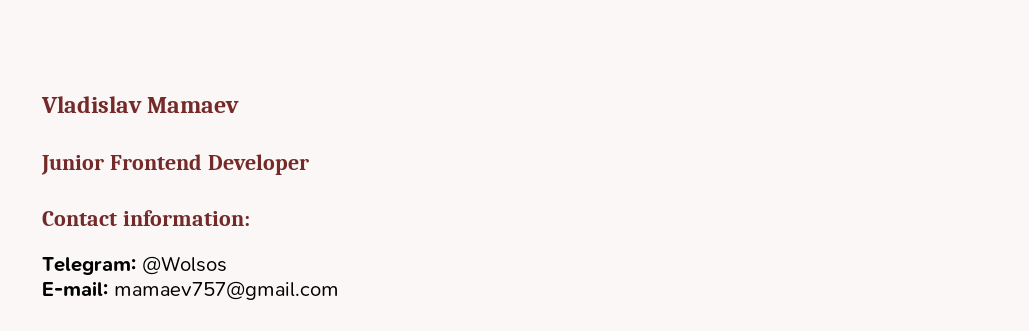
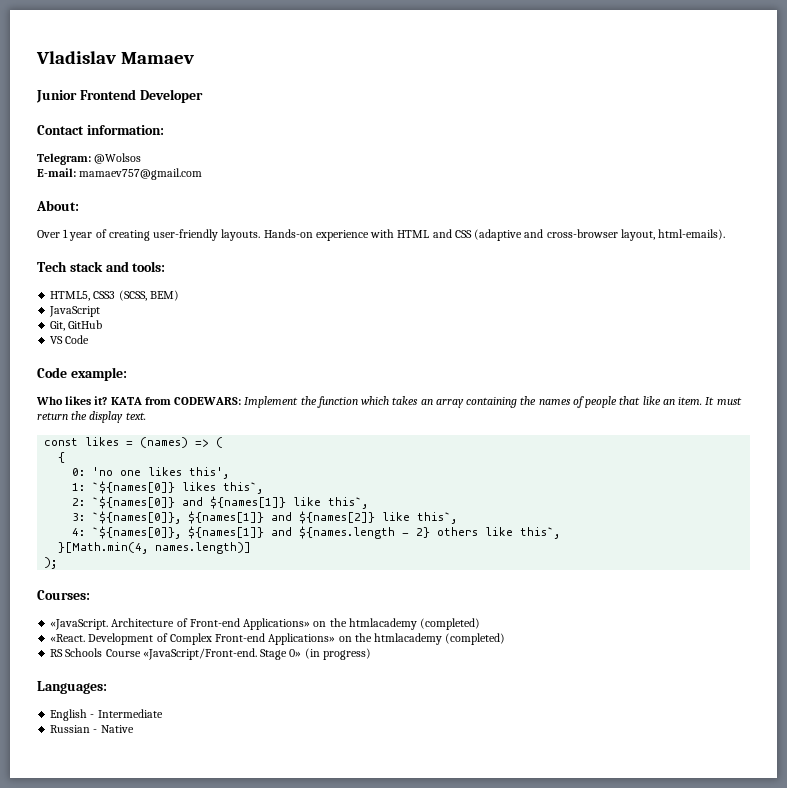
+ About:
+ Over 1 year of creating user-friendly layouts. Hands-on experience with HTML and CSS (adaptive and cross-browser layout, html-emails).
+ Tech stack and tools:
+ HTML5, CSS3 (SCSS, BEM)
+ JavaScript
+ Git, GitHub
+ VS Code
+ Code example:
+ Who likes it? KATA from CODEWARS: Implement the function which takes an array containing the names of people that like an item. It must return the display text.
+ const likes = (names) => (
+ {
+ 0: 'no one likes this',
+ 1: `${names[0]} likes this`,
+ 2: `${names[0]} and ${names[1]} like this`,
+ 3: `${names[0]}, ${names[1]} and ${names[2]} like this`,
+ 4: `${names[0]}, ${names[1]} and ${names.length - 2} others like this`,
+ }[Math.min(4, names.length)]
+ );
+ Courses:
+ «JavaScript. Architecture of Front-end Applications» on the htmlacademy (completed)
+ «React. Development of Complex Front-end Applications» on the htmlacademy (completed)
+ RS Schools Course «JavaScript/Front-end. Stage 0» (in progress)
+ Languages:
+ English - Intermediate
+ Russian - Native

